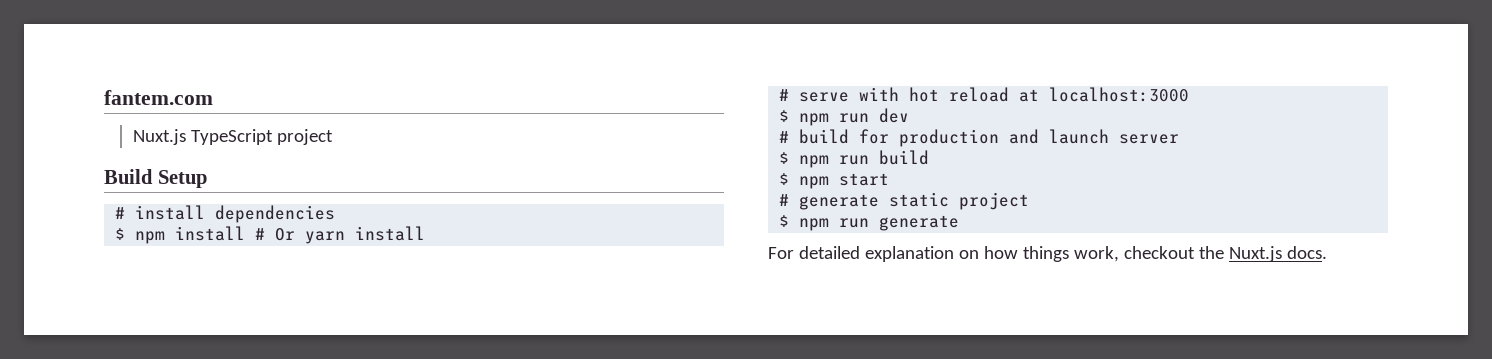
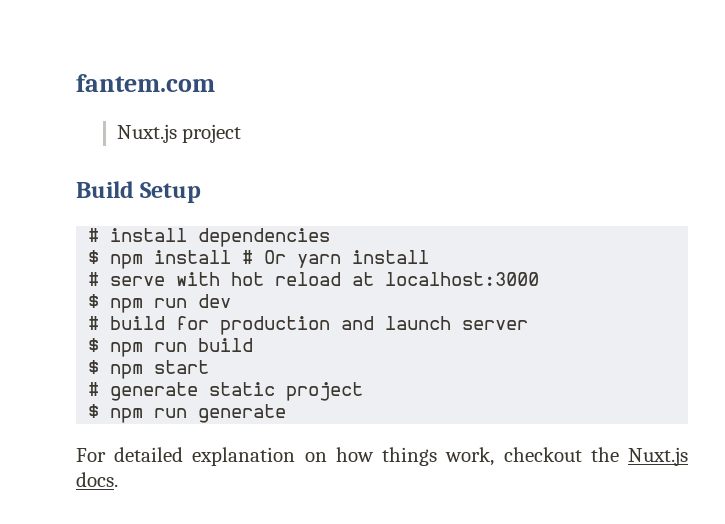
- Nuxt.js TypeScript project
+ Nuxt.js project

